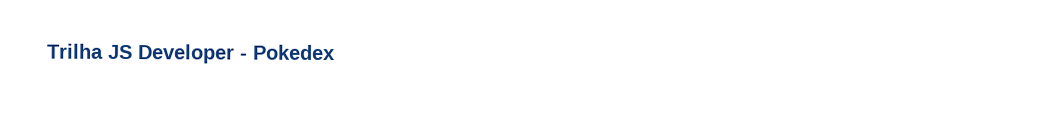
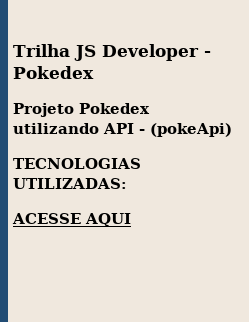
+ Projeto Pokedex utilizando API - (pokeApi)
+ TECNOLOGIAS UTILIZADAS:
+ ACESSE AQUI

